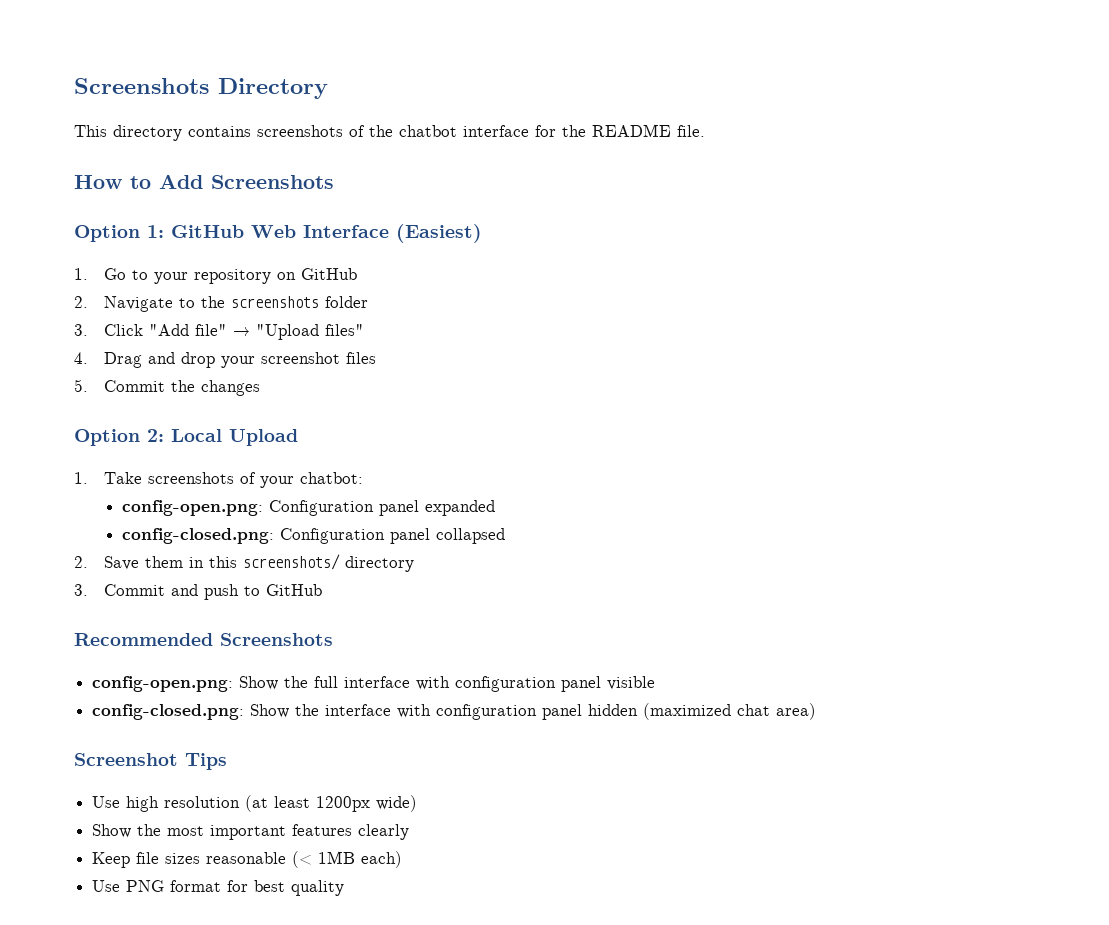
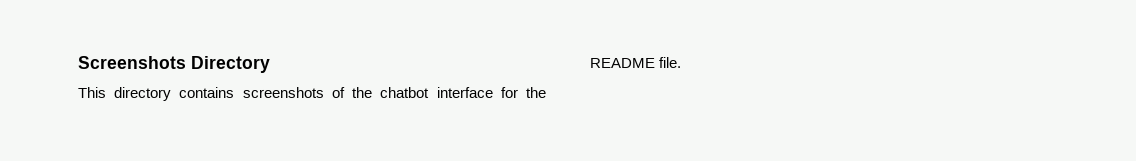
- How to Add Screenshots
- Option 1: GitHub Web Interface (Easiest)
- 1. Go to your repository on GitHub
- 2. Navigate to the screenshots folder
- 3. Click "Add file" → "Upload files"
- 4. Drag and drop your screenshot files
- 5. Commit the changes
- Option 2: Local Upload
- 1. Take screenshots of your chatbot:
- config-open.png: Configuration panel expanded
- config-closed.png: Configuration panel collapsed
- 2. Save them in this screenshots/ directory
- 3. Commit and push to GitHub
- Recommended Screenshots
- config-open.png: Show the full interface with configuration panel visible
- config-closed.png: Show the interface with configuration panel hidden (maximized chat area)
- Screenshot Tips
- Use high resolution (at least 1200px wide)
- Show the most important features clearly
- Keep file sizes reasonable (< 1MB each)
- Use PNG format for best quality

